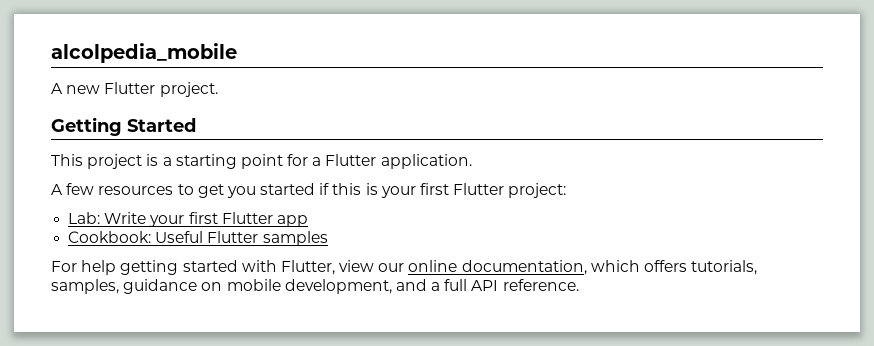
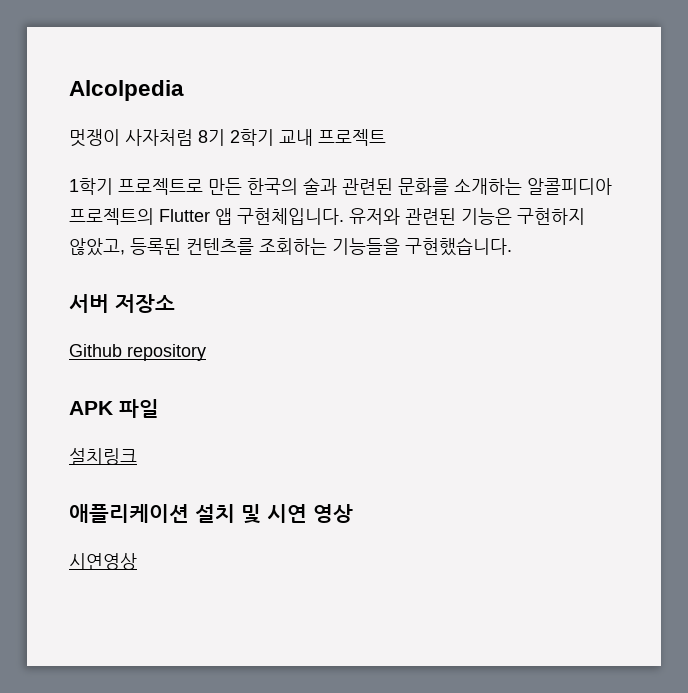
- alcolpedia_mobile
- A new Flutter project.
- Getting Started
- This project is a starting point for a Flutter application.
- A few resources to get you started if this is your first Flutter project:
- Lab: Write your first Flutter app
- Cookbook: Useful Flutter samples
- For help getting started with Flutter, view our online documentation, which offers tutorials, samples, guidance on mobile development, and a full API reference.
+ Alcolpedia
+ 멋쟁이 사자처럼 8기 2학기 교내 프로젝트
+ 1학기 프로젝트로 만든 한국의 술과 관련된 문화를 소개하는 알콜피디아 프로젝트의 Flutter 앱 구현체입니다. 유저와 관련된 기능은 구현하지 않았고, 등록된 컨텐츠를 조회하는 기능들을 구현했습니다.
+ 서버 저장소
+ Github repository
+ APK 파일
+ 설치링크
+ 애플리케이션 설치 및 시연 영상
+ 시연영상

